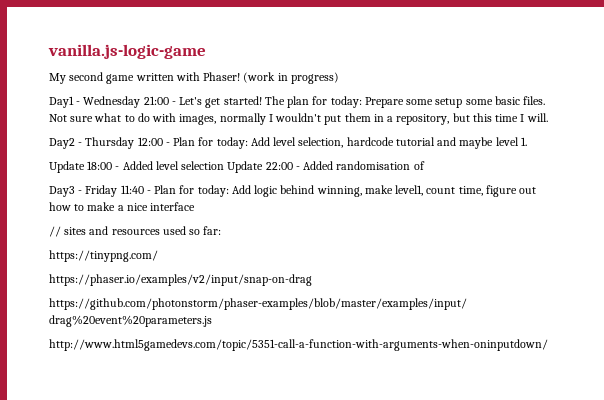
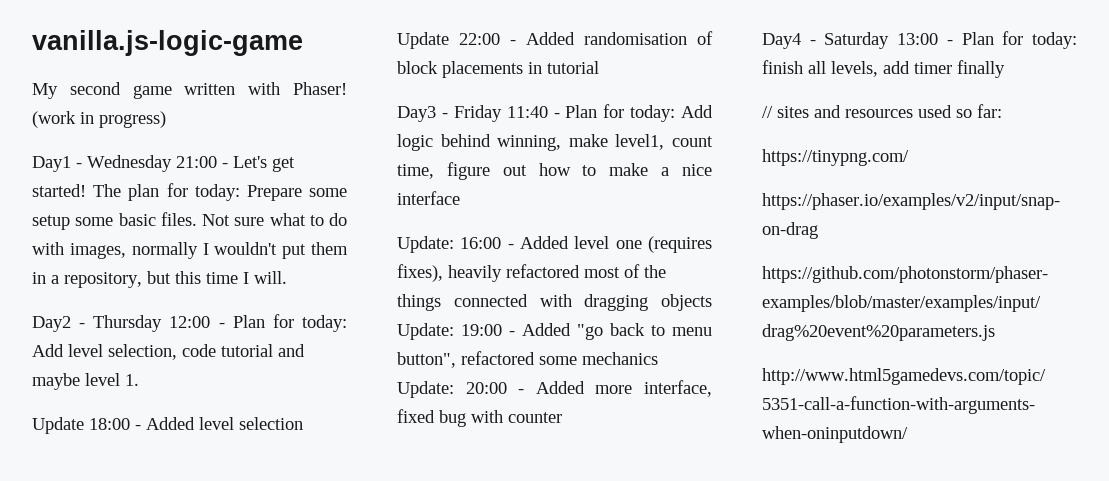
- Day2 - Thursday 12:00 - Plan for today: Add level selection, hardcode tutorial and maybe level 1.
+ Day2 - Thursday 12:00 - Plan for today: Add level selection, code tutorial and maybe level 1.
- Update 18:00 - Added level selection Update 22:00 - Added randomisation of
+ Update 18:00 - Added level selection Update 22:00 - Added randomisation of block placements in tutorial
+ Update: 16:00 - Added level one (requires fixes), heavily refactored most of the things connected with dragging objects Update: 19:00 - Added "go back to menu button", refactored some mechanics Update: 20:00 - Added more interface, fixed bug with counter
+ Day4 - Saturday 13:00 - Plan for today: finish all levels, add timer finally

